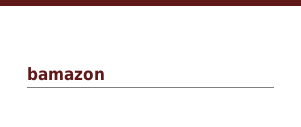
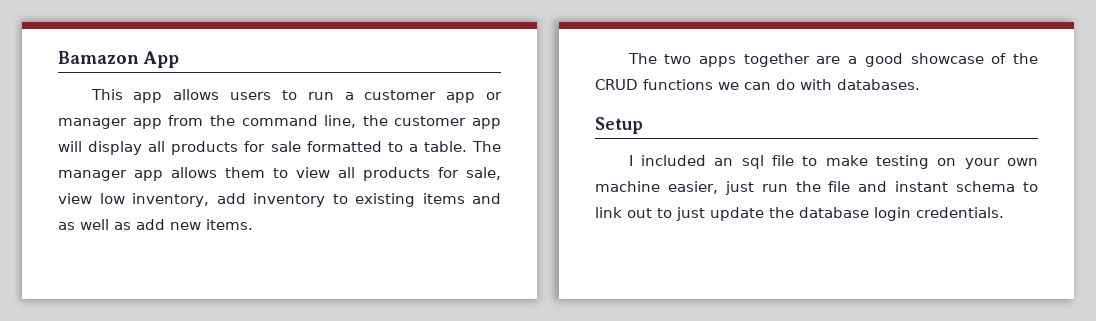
- bamazon
+ Bamazon App
+ This app allows users to run a customer app or manager app from the command line, the customer app will display all products for sale formatted to a table. The manager app allows them to view all products for sale, view low inventory, add inventory to existing items and as well as add new items.
+ The two apps together are a good showcase of the CRUD functions we can do with databases.
+ Setup
+ I included an sql file to make testing on your own machine easier, just run the file and instant schema to link out to just update the database login credentials.

